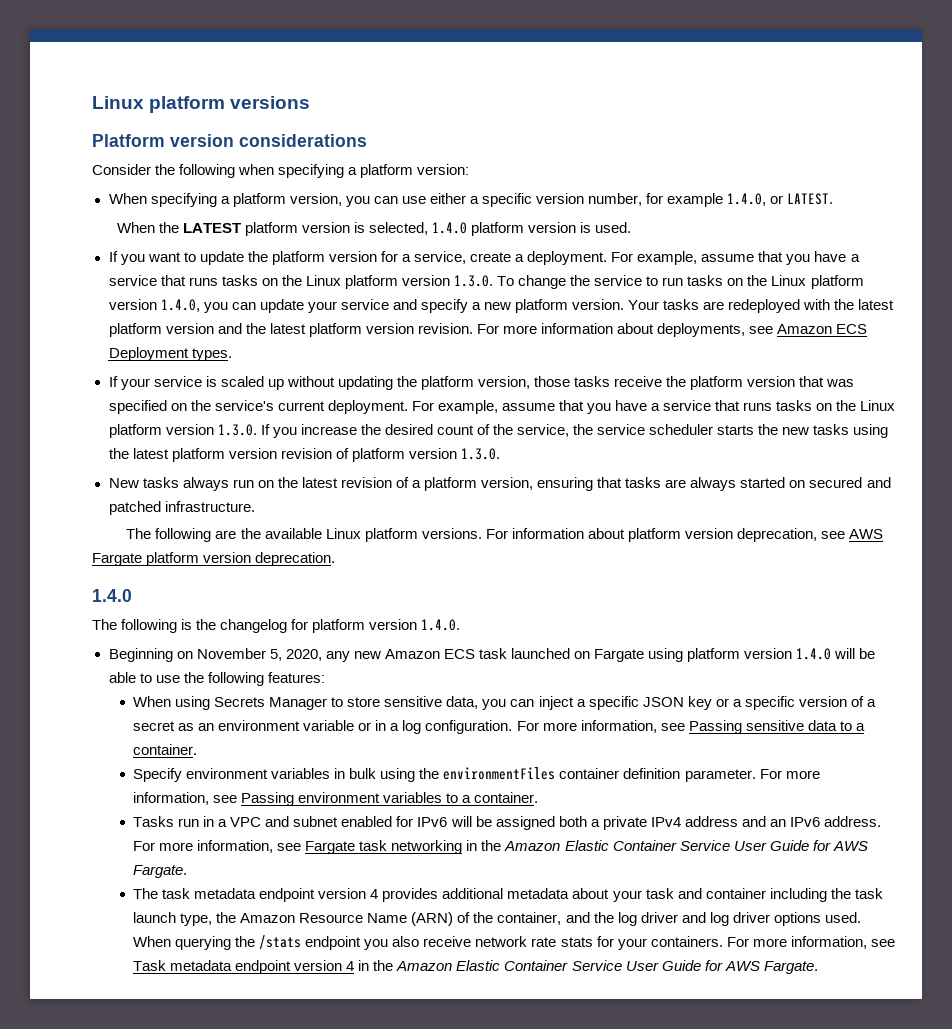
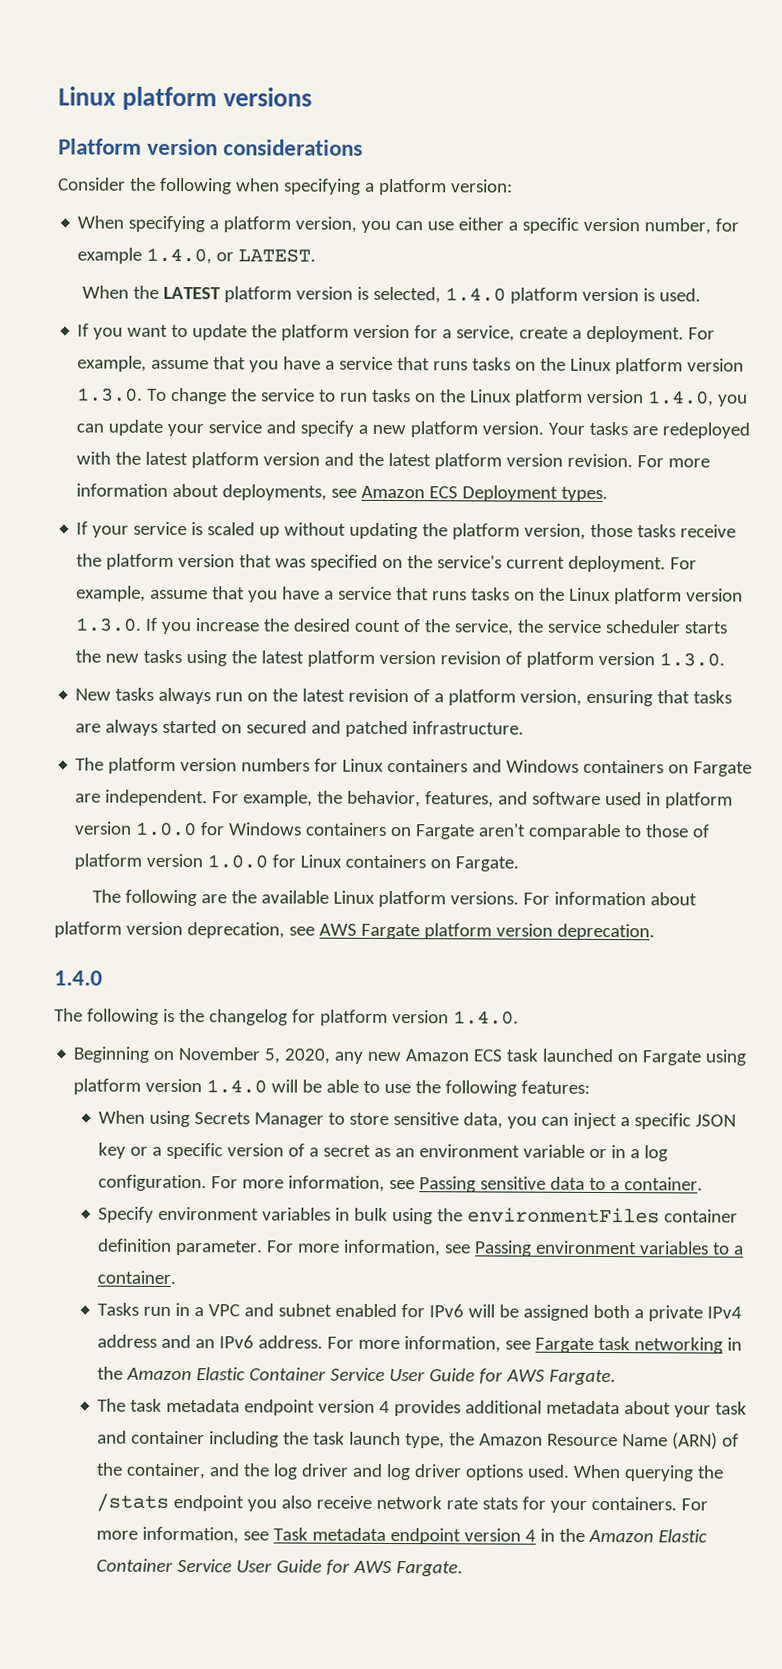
+ The platform version numbers for Linux containers and Windows containers on Fargate are independent. For example, the behavior, features, and software used in platform version 1.0.0 for Windows containers on Fargate aren't comparable to those of platform version 1.0.0 for Linux containers on Fargate.

